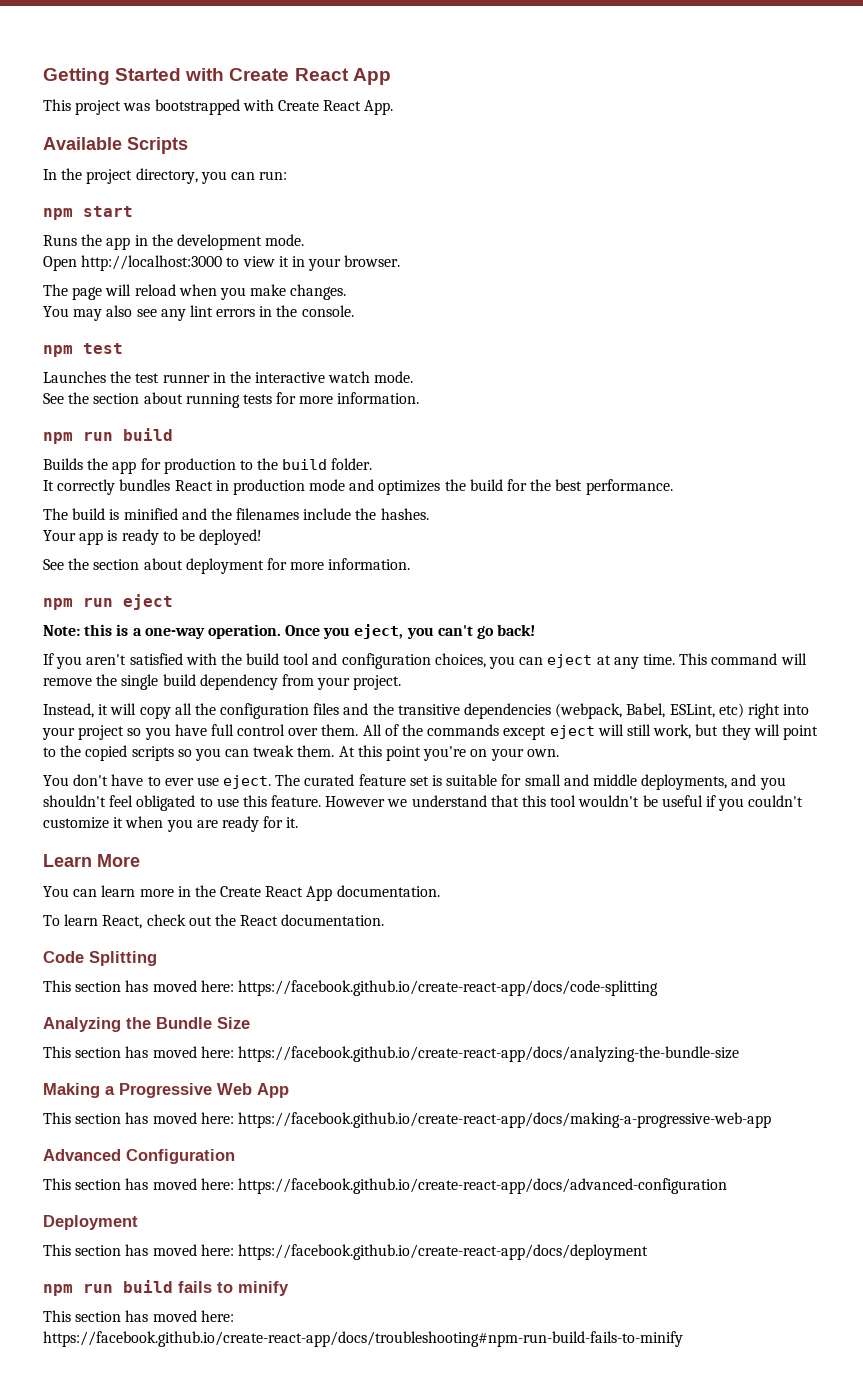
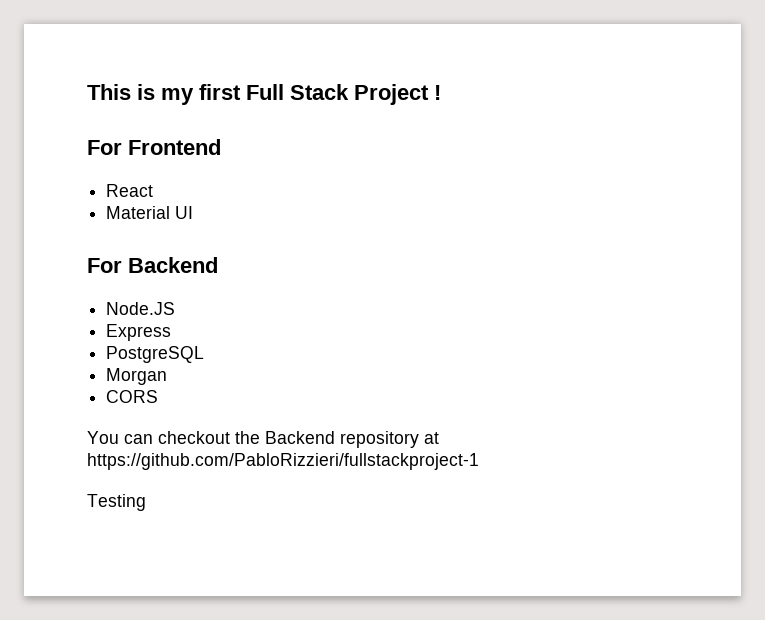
- Getting Started with Create React App
- This project was bootstrapped with Create React App.
- Available Scripts
- In the project directory, you can run:
- npm start
- Runs the app in the development mode.
- Open http://localhost:3000 to view it in your browser.
- The page will reload when you make changes.
- You may also see any lint errors in the console.
- npm test
- Launches the test runner in the interactive watch mode.
- See the section about running tests for more information.
- npm run build
- Builds the app for production to the build folder.
- It correctly bundles React in production mode and optimizes the build for the best performance.
- The build is minified and the filenames include the hashes.
- Your app is ready to be deployed!
- See the section about deployment for more information.
- npm run eject
- Note: this is a one-way operation. Once you eject, you can't go back!
- If you aren't satisfied with the build tool and configuration choices, you can eject at any time. This command will remove the single build dependency from your project.
- Instead, it will copy all the configuration files and the transitive dependencies (webpack, Babel, ESLint, etc) right into your project so you have full control over them. All of the commands except eject will still work, but they will point to the copied scripts so you can tweak them. At this point you're on your own.
- You don't have to ever use eject. The curated feature set is suitable for small and middle deployments, and you shouldn't feel obligated to use this feature. However we understand that this tool wouldn't be useful if you couldn't customize it when you are ready for it.
- Learn More
- You can learn more in the Create React App documentation.
- To learn React, check out the React documentation.
- Code Splitting
- This section has moved here: https://facebook.github.io/create-react-app/docs/code-splitting
- Analyzing the Bundle Size
- This section has moved here: https://facebook.github.io/create-react-app/docs/analyzing-the-bundle-size
- Making a Progressive Web App
- This section has moved here: https://facebook.github.io/create-react-app/docs/making-a-progressive-web-app
- Advanced Configuration
- This section has moved here: https://facebook.github.io/create-react-app/docs/advanced-configuration
- Deployment
- This section has moved here: https://facebook.github.io/create-react-app/docs/deployment
- npm run build fails to minify
- This section has moved here: https://facebook.github.io/create-react-app/docs/troubleshooting#npm-run-build-fails-to-minify
+ This is my first Full Stack Project !
+ For Frontend
+ React
+ Material UI
+ For Backend
+ Node.JS
+ Express
+ PostgreSQL
+ Morgan
+ CORS
+ You can checkout the Backend repository at https://github.com/PabloRizzieri/fullstackproject-1
+ Testing

